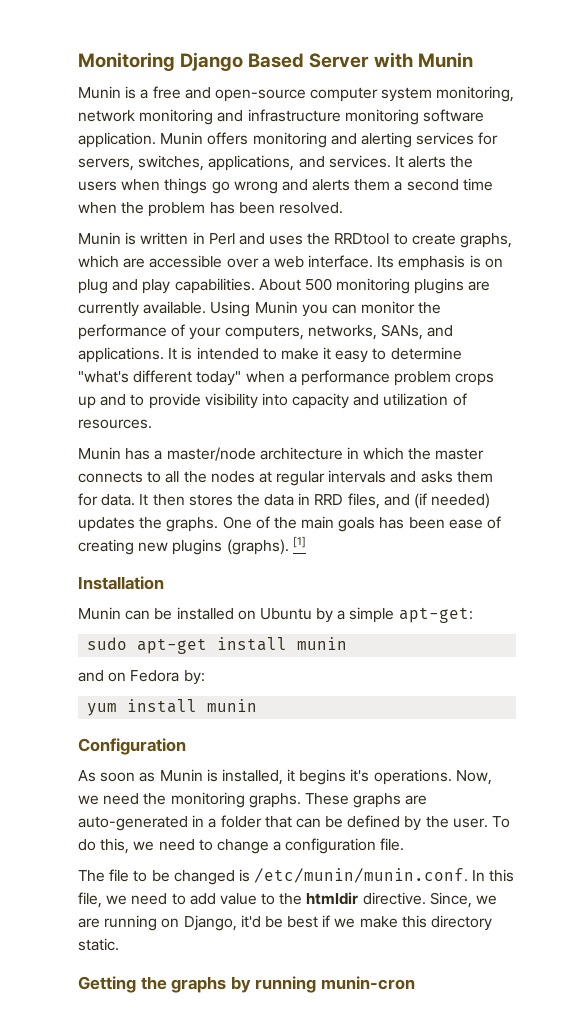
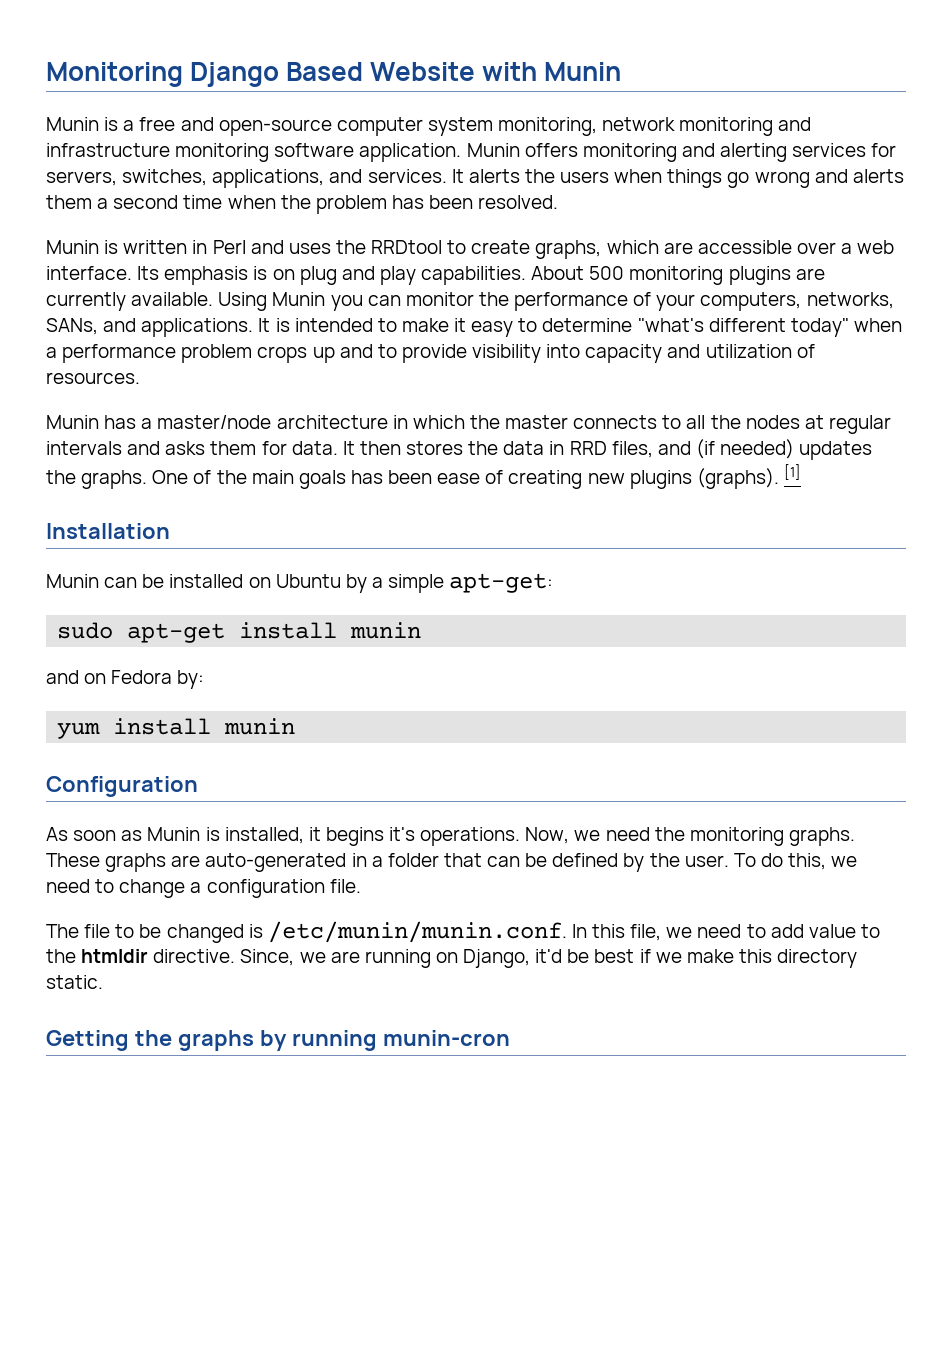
- Monitoring Django Based Server with Munin
+ Monitoring Django Based Website with Munin

